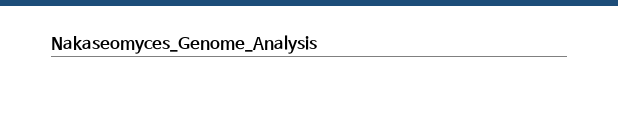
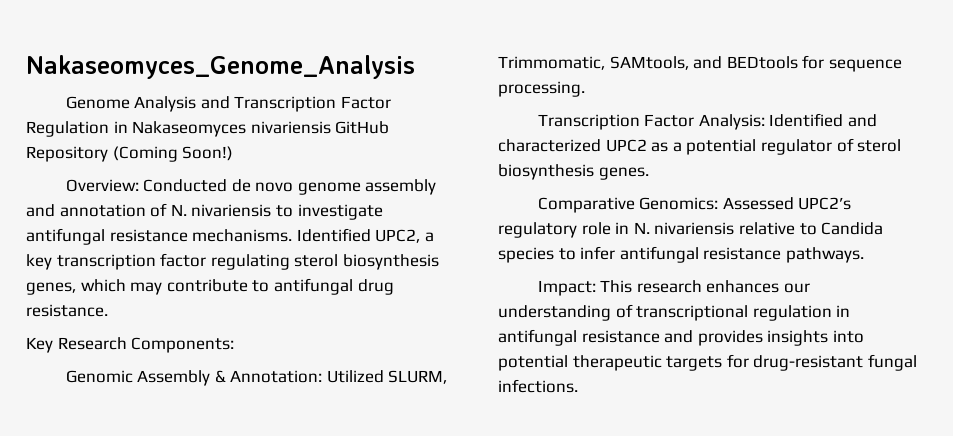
+ Genome Analysis and Transcription Factor Regulation in Nakaseomyces nivariensis GitHub Repository (Coming Soon!)
+ Overview: Conducted de novo genome assembly and annotation of N. nivariensis to investigate antifungal resistance mechanisms. Identified UPC2, a key transcription factor regulating sterol biosynthesis genes, which may contribute to antifungal drug resistance.
+ Key Research Components:
+ Genomic Assembly & Annotation: Utilized SLURM, Trimmomatic, SAMtools, and BEDtools for sequence processing.
+ Transcription Factor Analysis: Identified and characterized UPC2 as a potential regulator of sterol biosynthesis genes.
+ Comparative Genomics: Assessed UPC2’s regulatory role in N. nivariensis relative to Candida species to infer antifungal resistance pathways.
+ Impact: This research enhances our understanding of transcriptional regulation in antifungal resistance and provides insights into potential therapeutic targets for drug-resistant fungal infections.

